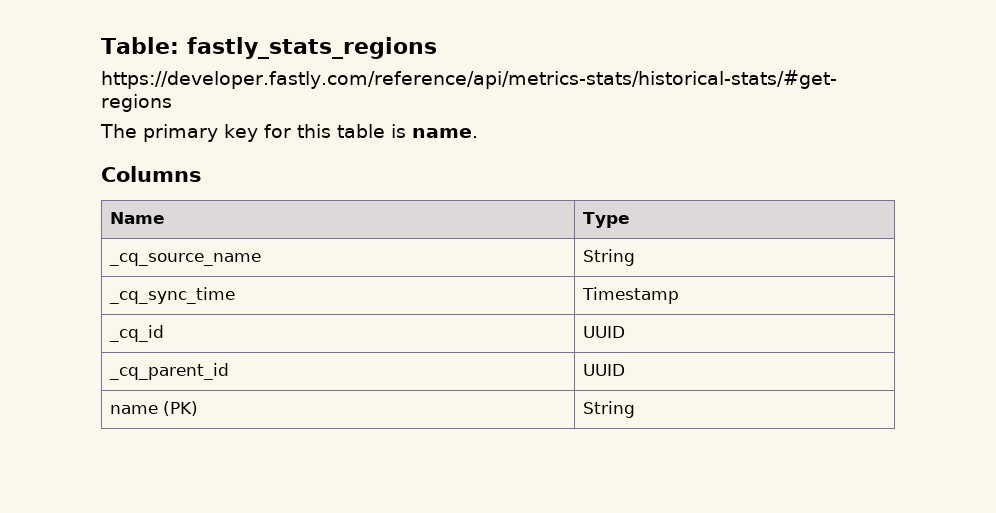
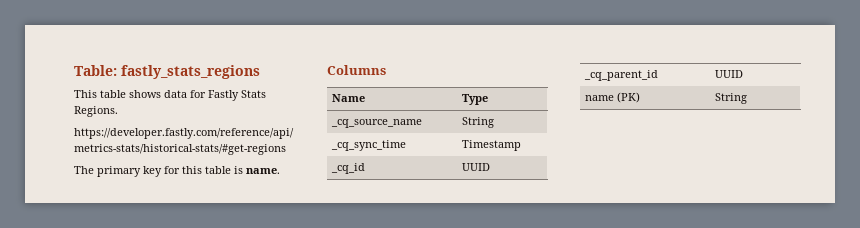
+ This table shows data for Fastly Stats Regions.

